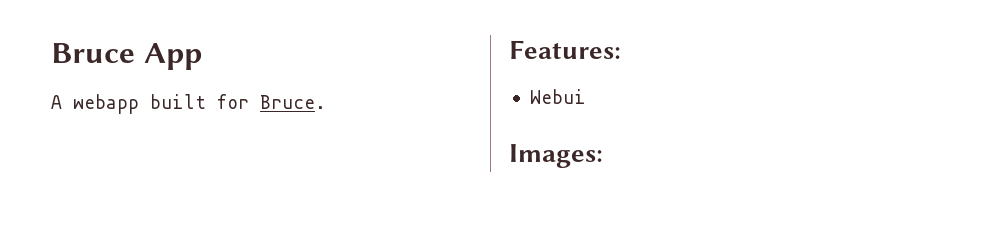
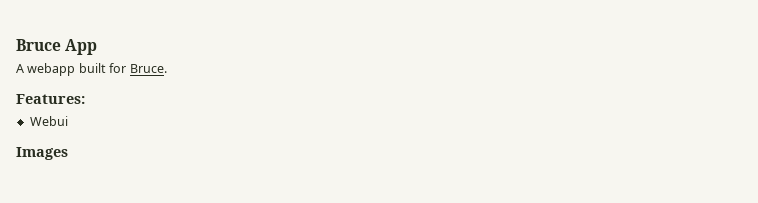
- Images:
+ Images

